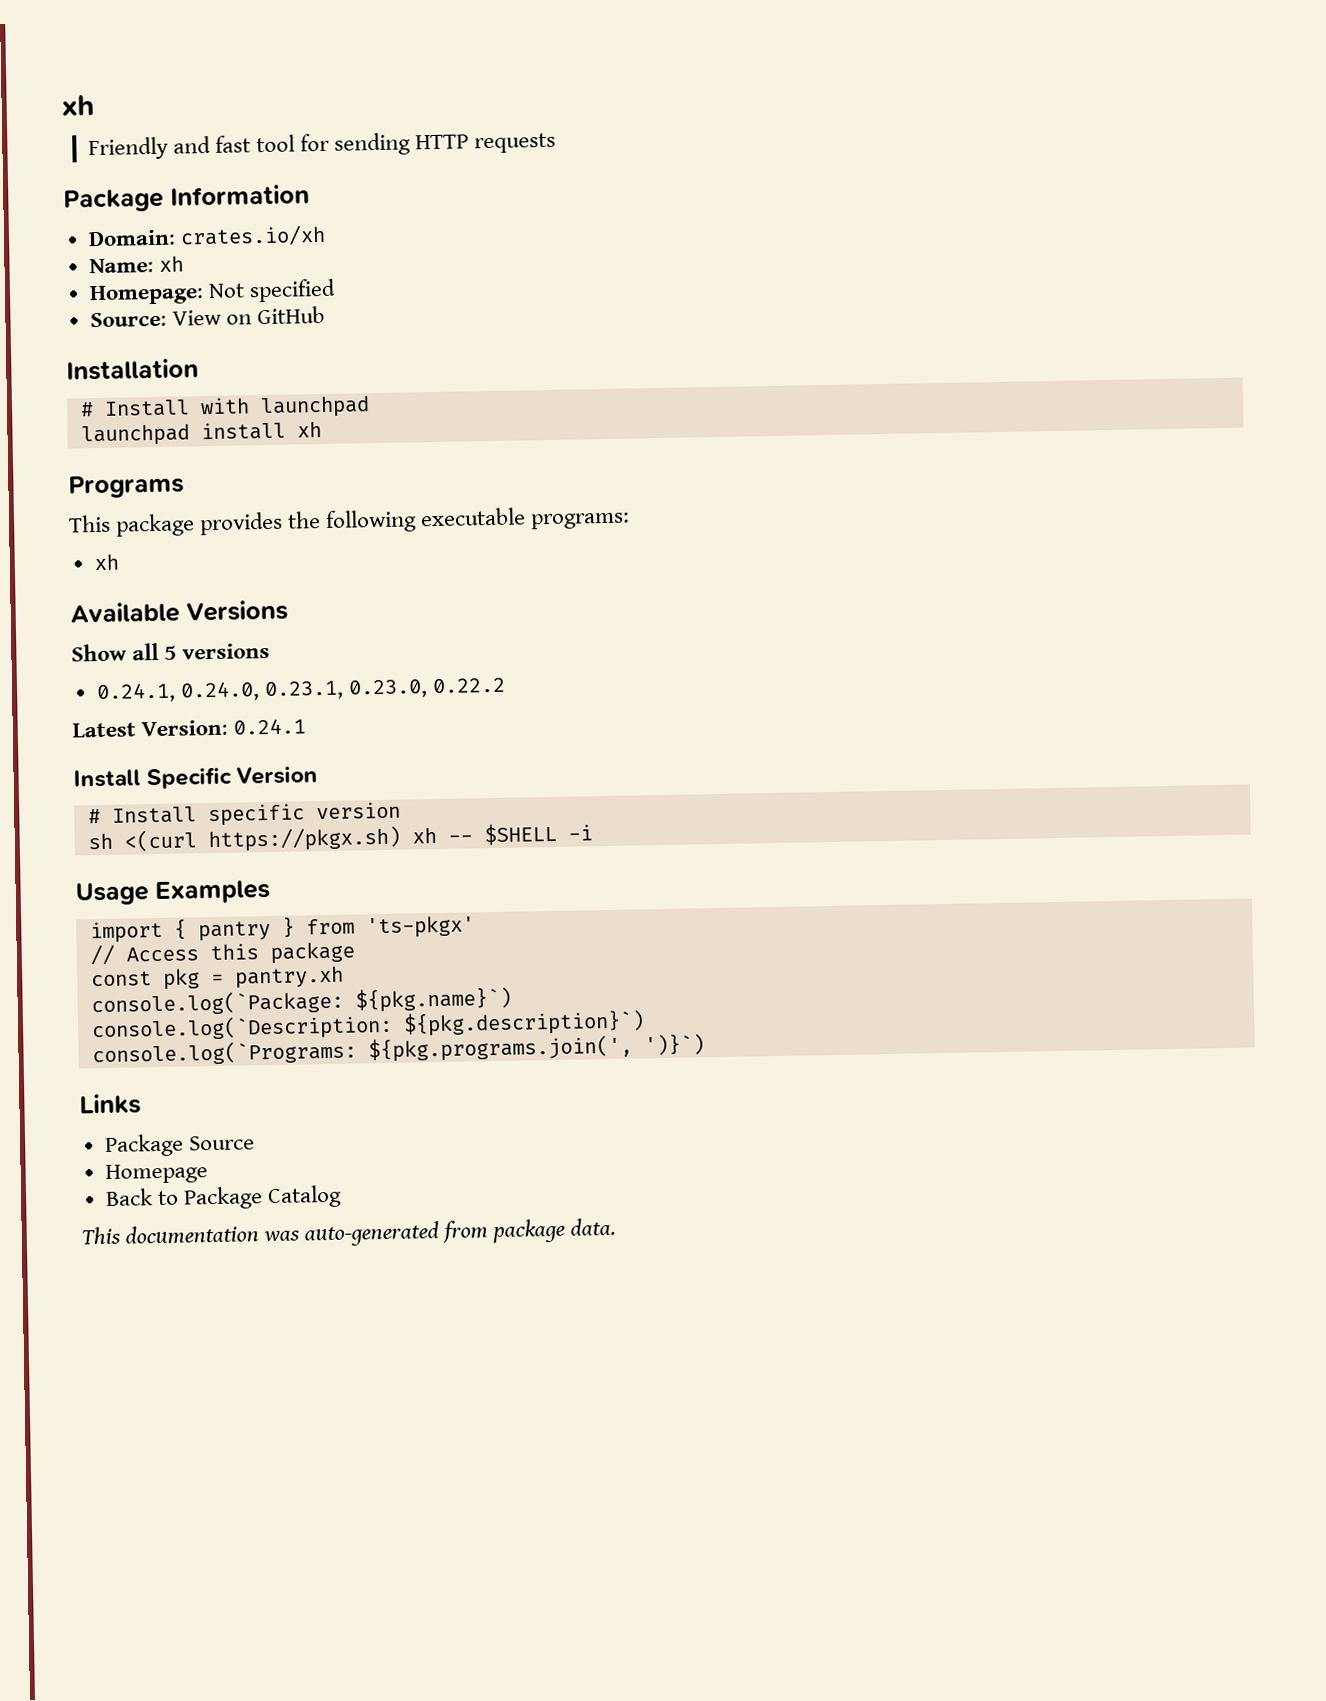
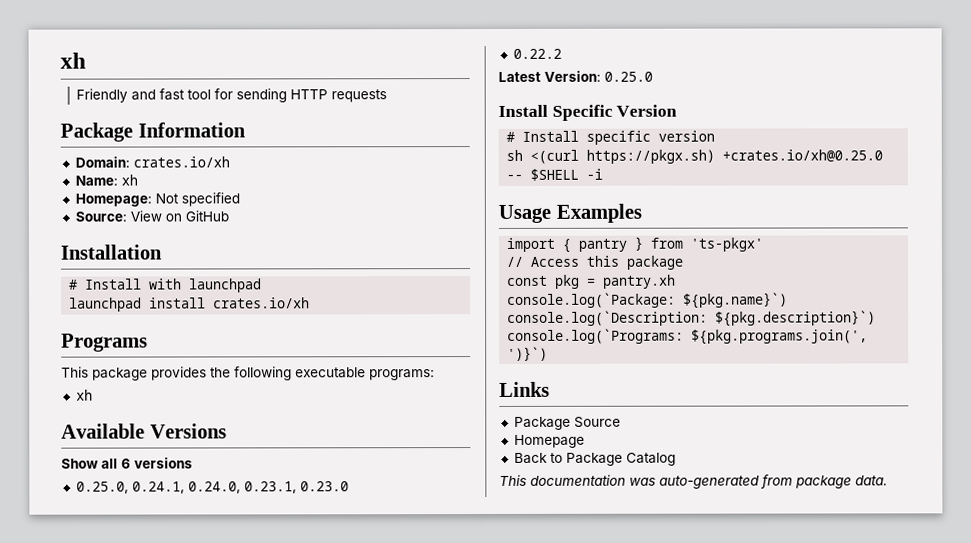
- launchpad install xh
+ launchpad install crates.io/xh
- Show all 5 versions
+ Show all 6 versions
- 0.24.1, 0.24.0, 0.23.1, 0.23.0, 0.22.2
+ 0.25.0, 0.24.1, 0.24.0, 0.23.1, 0.23.0
+ 0.22.2
- Latest Version: 0.24.1
+ Latest Version: 0.25.0
- sh <(curl https://pkgx.sh) xh -- $SHELL -i
+ sh <(curl https://pkgx.sh) +crates.io/xh@0.25.0 -- $SHELL -i

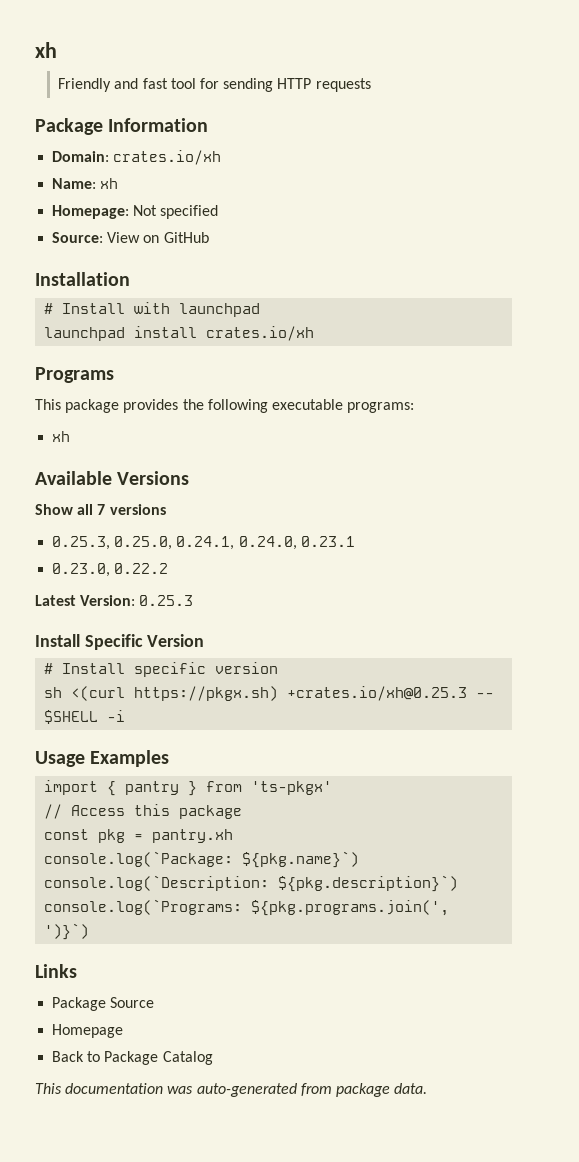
- Show all 6 versions
+ Show all 7 versions
- 0.25.0, 0.24.1, 0.24.0, 0.23.1, 0.23.0
- 0.22.2
+ 0.25.3, 0.25.0, 0.24.1, 0.24.0, 0.23.1
+ 0.23.0, 0.22.2
- Latest Version: 0.25.0
+ Latest Version: 0.25.3
- sh <(curl https://pkgx.sh) +crates.io/xh@0.25.0 -- $SHELL -i
+ sh <(curl https://pkgx.sh) +crates.io/xh@0.25.3 -- $SHELL -i

